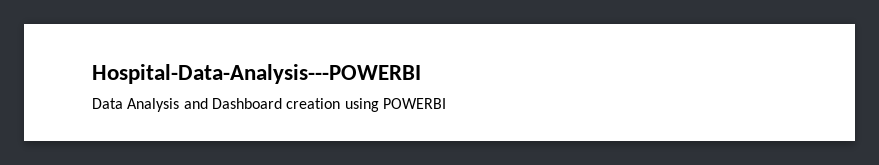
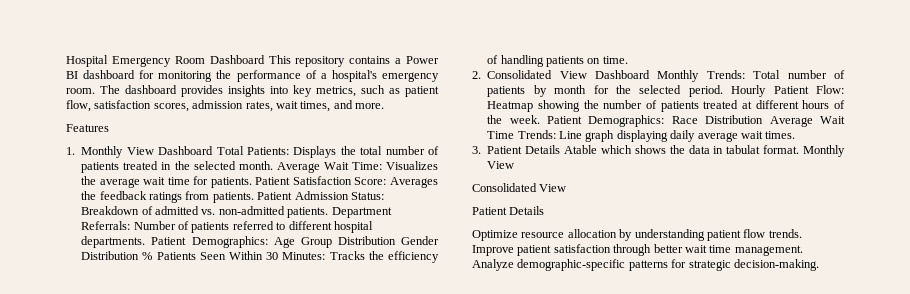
- Hospital-Data-Analysis---POWERBI
- Data Analysis and Dashboard creation using POWERBI
+ Hospital Emergency Room Dashboard This repository contains a Power BI dashboard for monitoring the performance of a hospital's emergency room. The dashboard provides insights into key metrics, such as patient flow, satisfaction scores, admission rates, wait times, and more.
+ Features
+ 1. Monthly View Dashboard Total Patients: Displays the total number of patients treated in the selected month. Average Wait Time: Visualizes the average wait time for patients. Patient Satisfaction Score: Averages the feedback ratings from patients. Patient Admission Status: Breakdown of admitted vs. non-admitted patients. Department Referrals: Number of patients referred to different hospital departments. Patient Demographics: Age Group Distribution Gender Distribution % Patients Seen Within 30 Minutes: Tracks the efficiency of handling patients on time.
+ 2. Consolidated View Dashboard Monthly Trends: Total number of patients by month for the selected period. Hourly Patient Flow: Heatmap showing the number of patients treated at different hours of the week. Patient Demographics: Race Distribution Average Wait Time Trends: Line graph displaying daily average wait times.
+ 3. Patient Details Atable which shows the data in tabulat format. Monthly View
+ Consolidated View
+ Patient Details
+ Optimize resource allocation by understanding patient flow trends. Improve patient satisfaction through better wait time management. Analyze demographic-specific patterns for strategic decision-making.

